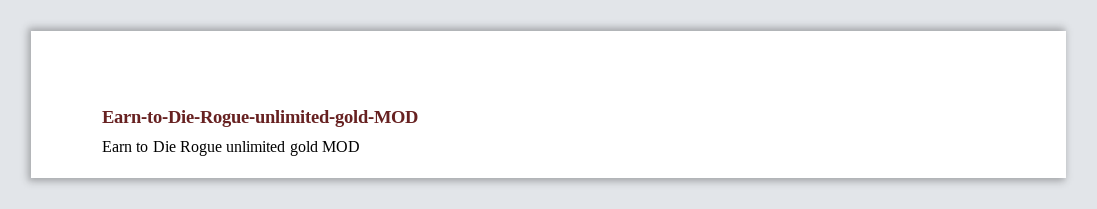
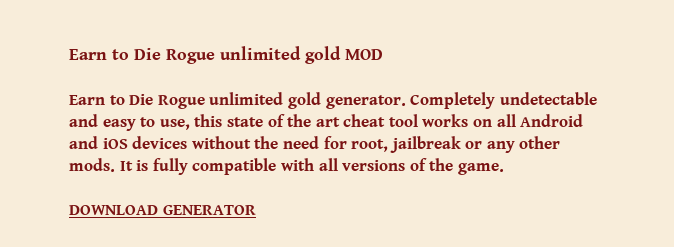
- Earn-to-Die-Rogue-unlimited-gold-MOD
  Earn to Die Rogue unlimited gold MOD
+ Earn to Die Rogue unlimited gold generator. Completely undetectable and easy to use, this state of the art cheat tool works on all Android and iOS devices without the need for root, jailbreak or any other mods. It is fully compatible with all versions of the game.
+ DOWNLOAD GENERATOR

